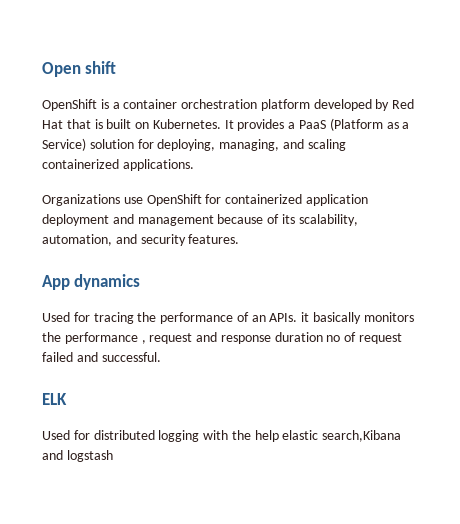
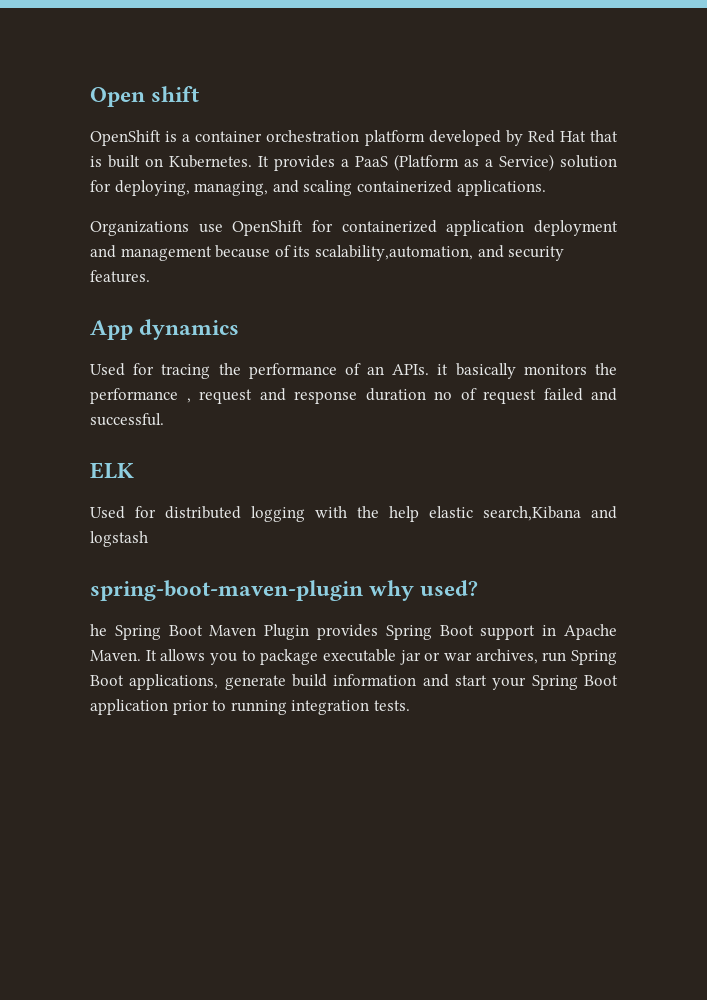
- Organizations use OpenShift for containerized application deployment and management because of its scalability, automation, and security features.
+ Organizations use OpenShift for containerized application deployment and management because of its scalability,automation, and security features.
+ spring-boot-maven-plugin why used?
+ he Spring Boot Maven Plugin provides Spring Boot support in Apache Maven. It allows you to package executable jar or war archives, run Spring Boot applications, generate build information and start your Spring Boot application prior to running integration tests.

